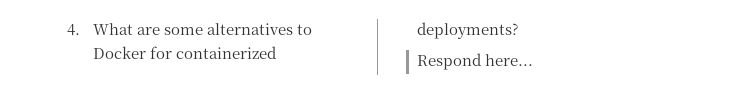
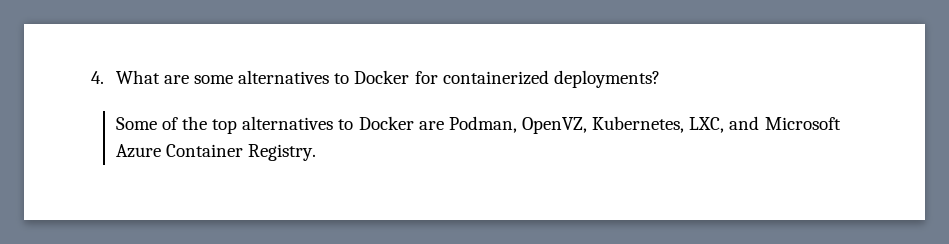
- Respond here...
+ Some of the top alternatives to Docker are Podman, OpenVZ, Kubernetes, LXC, and Microsoft Azure Container Registry.

